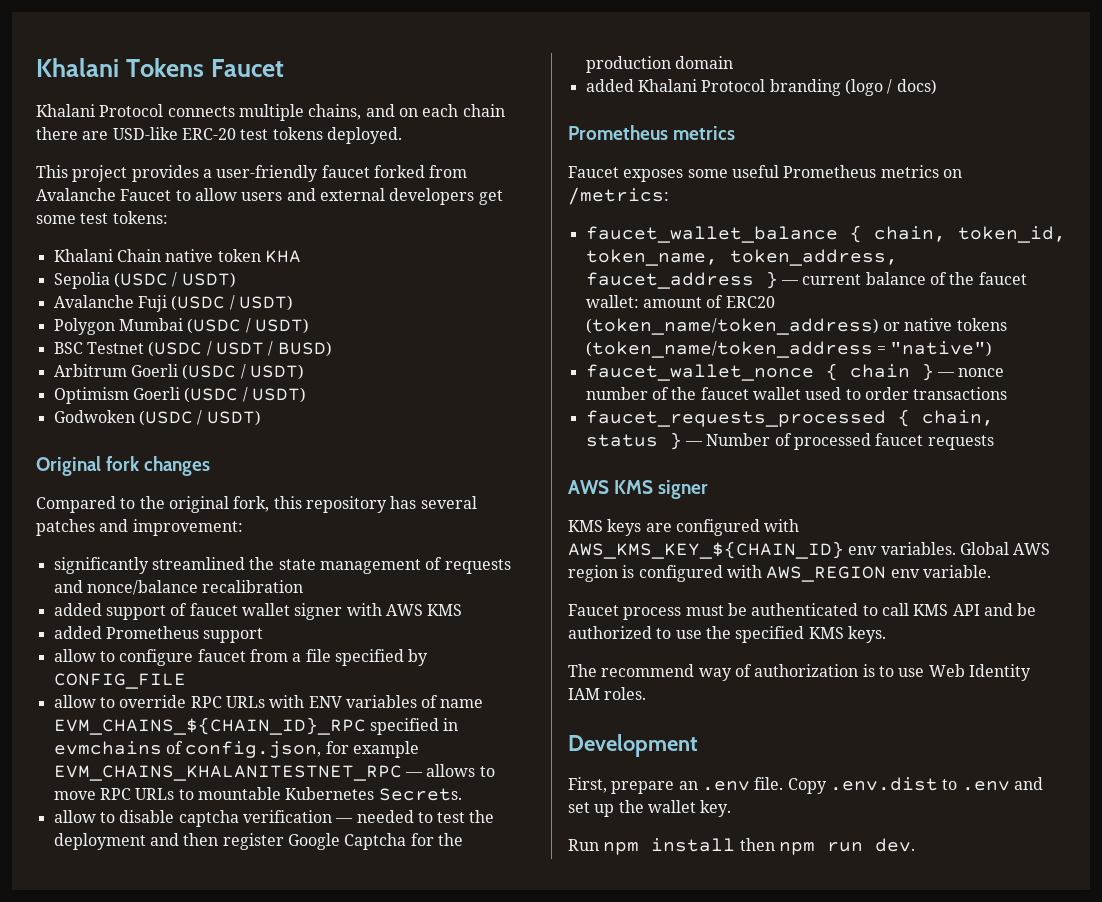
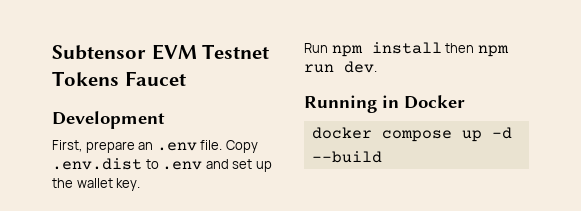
- Khalani Tokens Faucet
+ Subtensor EVM Testnet Tokens Faucet
- Khalani Protocol connects multiple chains, and on each chain there are USD-like ERC-20 test tokens deployed.
- This project provides a user-friendly faucet forked from Avalanche Faucet to allow users and external developers get some test tokens:
- Khalani Chain native token KHA
- Sepolia (USDC / USDT)
- Avalanche Fuji (USDC / USDT)
- Polygon Mumbai (USDC / USDT)
- BSC Testnet (USDC / USDT / BUSD)
- Arbitrum Goerli (USDC / USDT)
- Optimism Goerli (USDC / USDT)
- Godwoken (USDC / USDT)
- Original fork changes
- Compared to the original fork, this repository has several patches and improvement:
- significantly streamlined the state management of requests and nonce/balance recalibration
- added support of faucet wallet signer with AWS KMS
- added Prometheus support
- allow to configure faucet from a file specified by CONFIG_FILE
- allow to override RPC URLs with ENV variables of name EVM_CHAINS_${CHAIN_ID}_RPC specified in evmchains of config.json, for example EVM_CHAINS_KHALANITESTNET_RPC — allows to move RPC URLs to mountable Kubernetes Secrets.
- allow to disable captcha verification — needed to test the deployment and then register Google Captcha for the production domain
- added Khalani Protocol branding (logo / docs)
- Prometheus metrics
- Faucet exposes some useful Prometheus metrics on /metrics:
- faucet_wallet_balance { chain, token_id, token_name, token_address, faucet_address } — current balance of the faucet wallet: amount of ERC20 (token_name/token_address) or native tokens (token_name/token_address = "native")
- faucet_wallet_nonce { chain } — nonce number of the faucet wallet used to order transactions
- faucet_requests_processed { chain, status } — Number of processed faucet requests
- AWS KMS signer
- KMS keys are configured with AWS_KMS_KEY_${CHAIN_ID} env variables. Global AWS region is configured with AWS_REGION env variable.
- Faucet process must be authenticated to call KMS API and be authorized to use the specified KMS keys.
- The recommend way of authorization is to use Web Identity IAM roles.
+ Running in Docker
+ docker compose up -d --build

